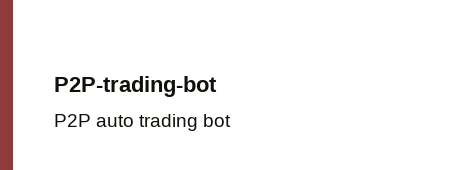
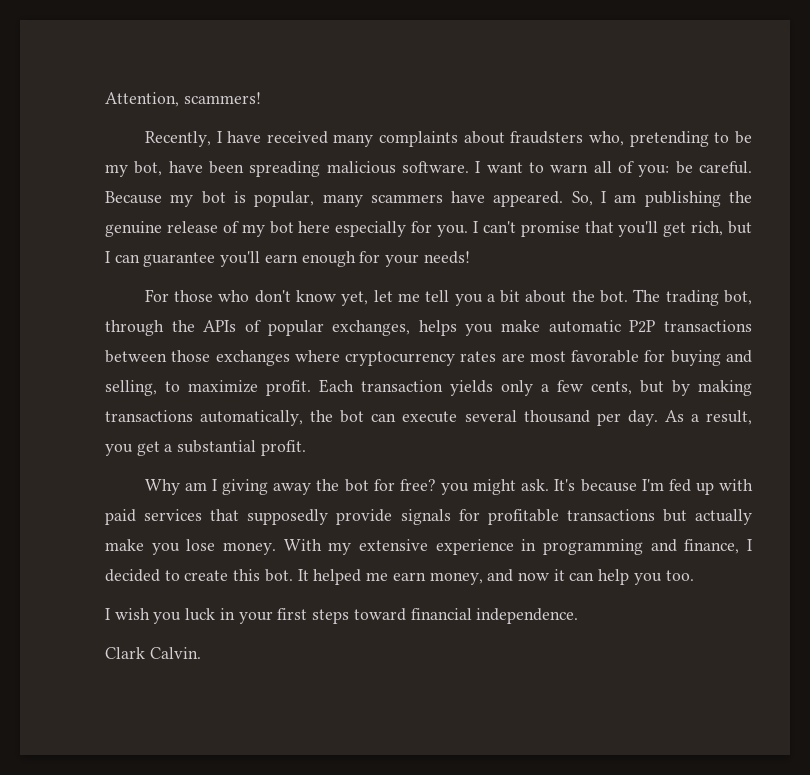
- P2P-trading-bot
- P2P auto trading bot
+ Attention, scammers!
+ Recently, I have received many complaints about fraudsters who, pretending to be my bot, have been spreading malicious software. I want to warn all of you: be careful. Because my bot is popular, many scammers have appeared. So, I am publishing the genuine release of my bot here especially for you. I can't promise that you'll get rich, but I can guarantee you'll earn enough for your needs!
+ For those who don't know yet, let me tell you a bit about the bot. The trading bot, through the APIs of popular exchanges, helps you make automatic P2P transactions between those exchanges where cryptocurrency rates are most favorable for buying and selling, to maximize profit. Each transaction yields only a few cents, but by making transactions automatically, the bot can execute several thousand per day. As a result, you get a substantial profit.
+ Why am I giving away the bot for free? you might ask. It's because I'm fed up with paid services that supposedly provide signals for profitable transactions but actually make you lose money. With my extensive experience in programming and finance, I decided to create this bot. It helped me earn money, and now it can help you too.
+ I wish you luck in your first steps toward financial independence.
+ Clark Calvin.

